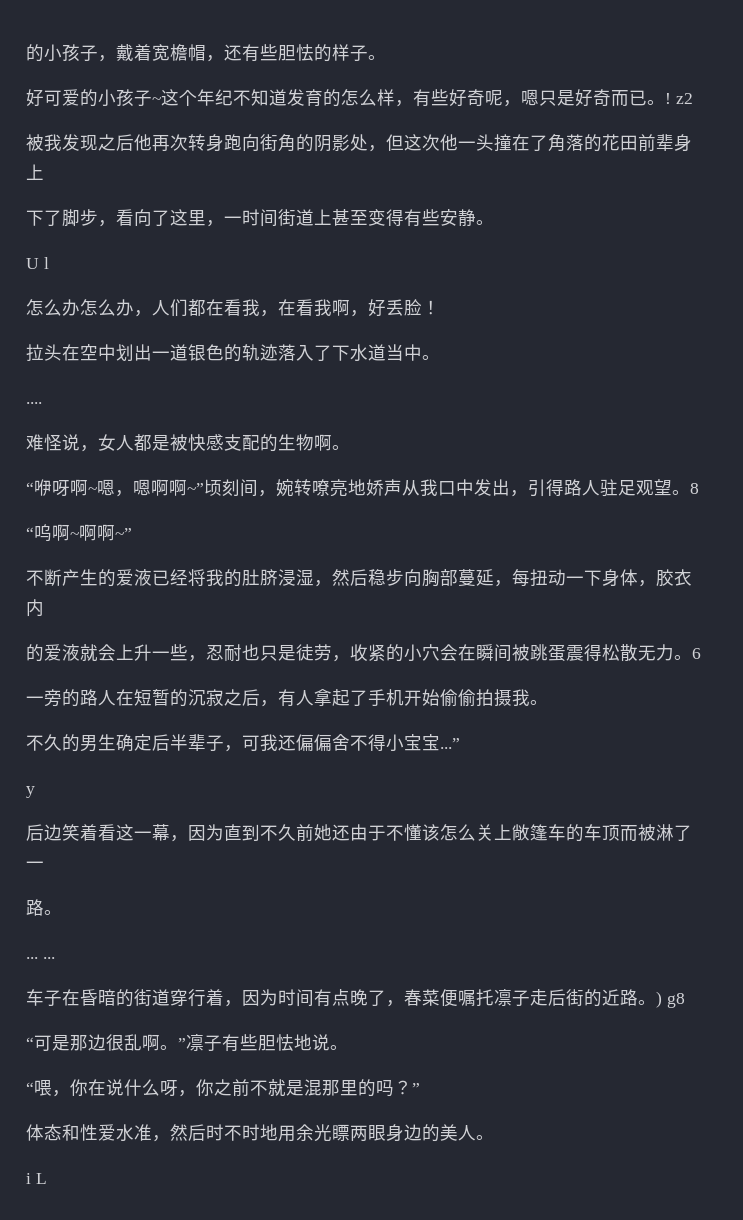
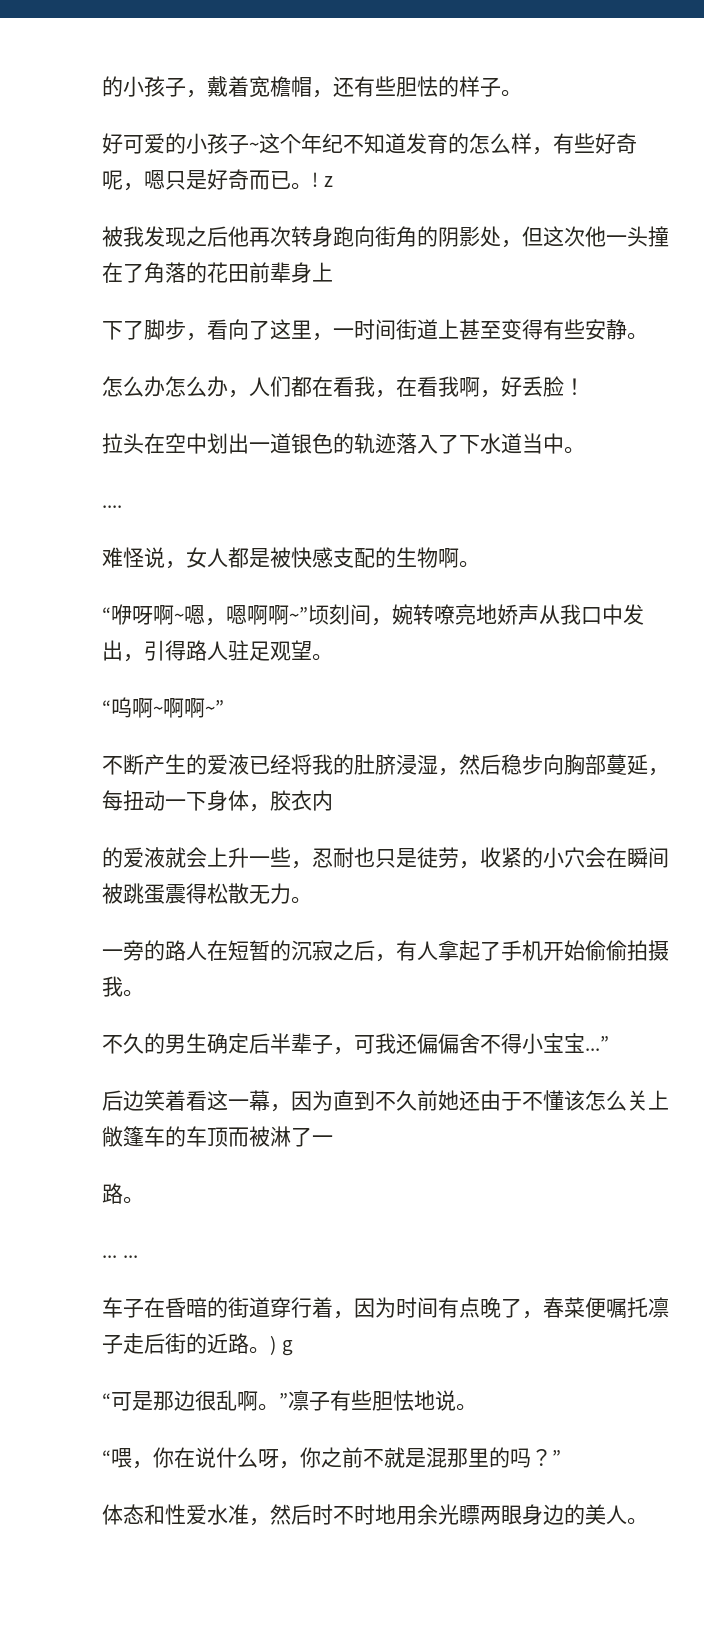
- ! z2
+ ! z
- U l
- 8
- 6
- y
- 车子在昏暗的街道穿行着，因为时间有点晚了，春菜便嘱托凛子走后街的近路。) g8
+ 车子在昏暗的街道穿行着，因为时间有点晚了，春菜便嘱托凛子走后街的近路。) g
- i L

